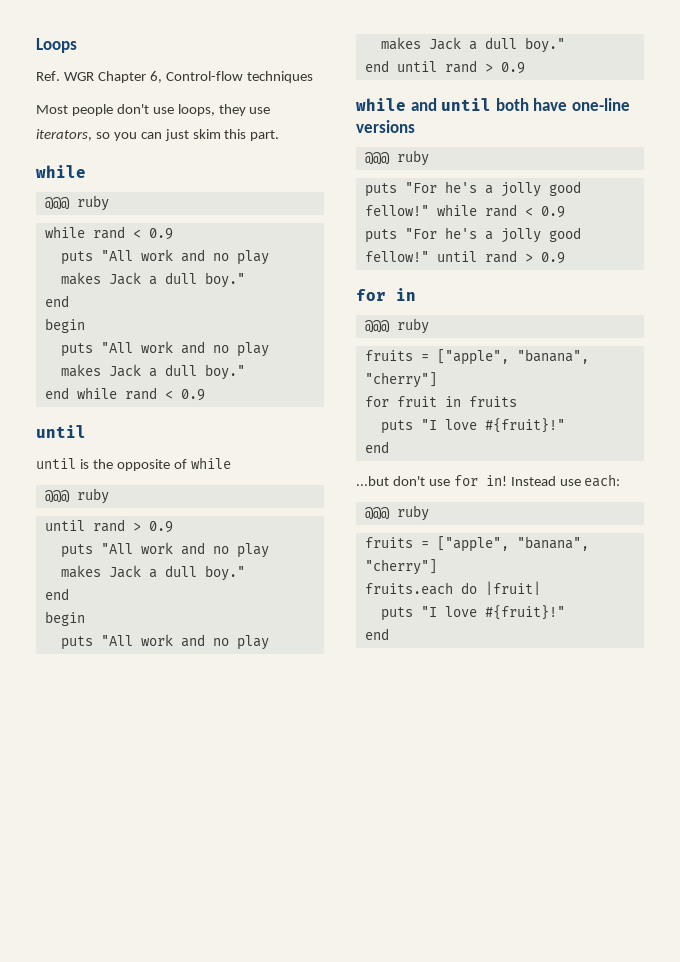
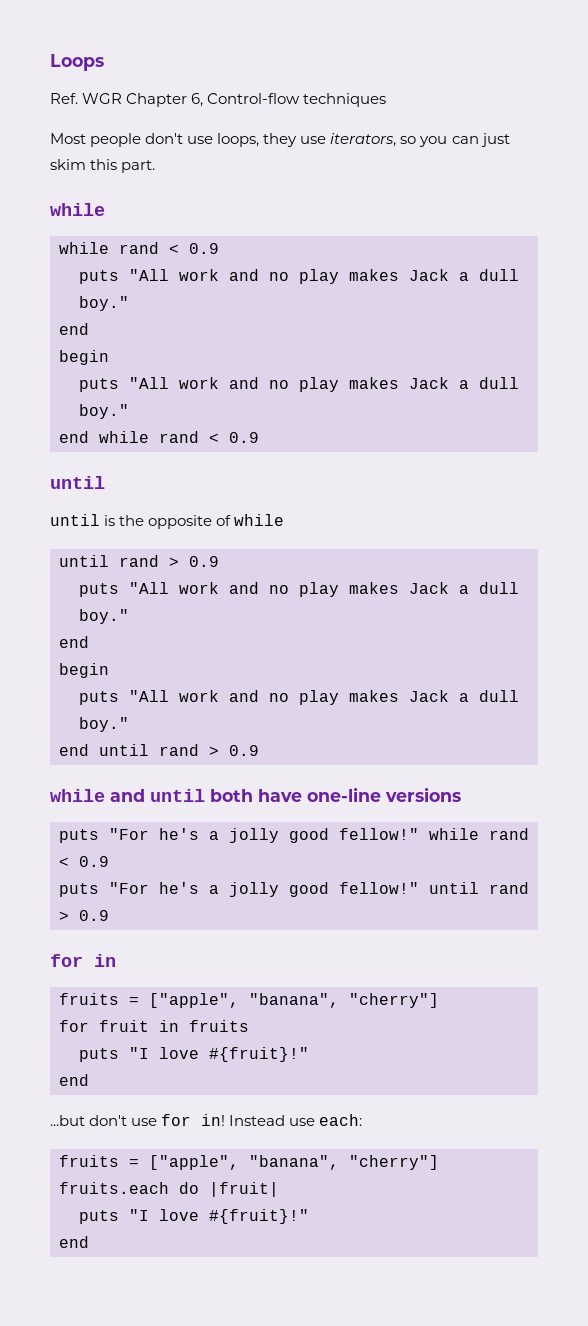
  Most people don't use loops, they use iterators, so you can just skim this part.
  while
- @@@ ruby
  until is the opposite of while
- @@@ ruby
  while and until both have one-line versions
- @@@ ruby
  for in
- @@@ ruby
  Instead use each:
- @@@ ruby

